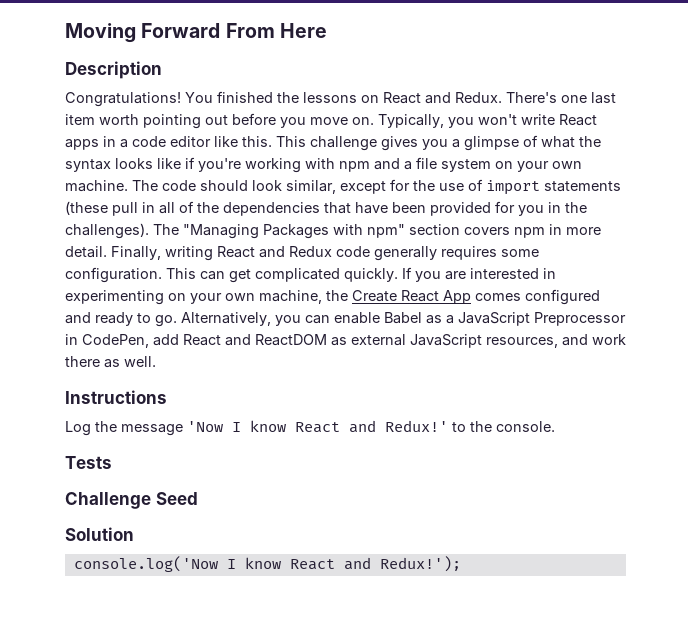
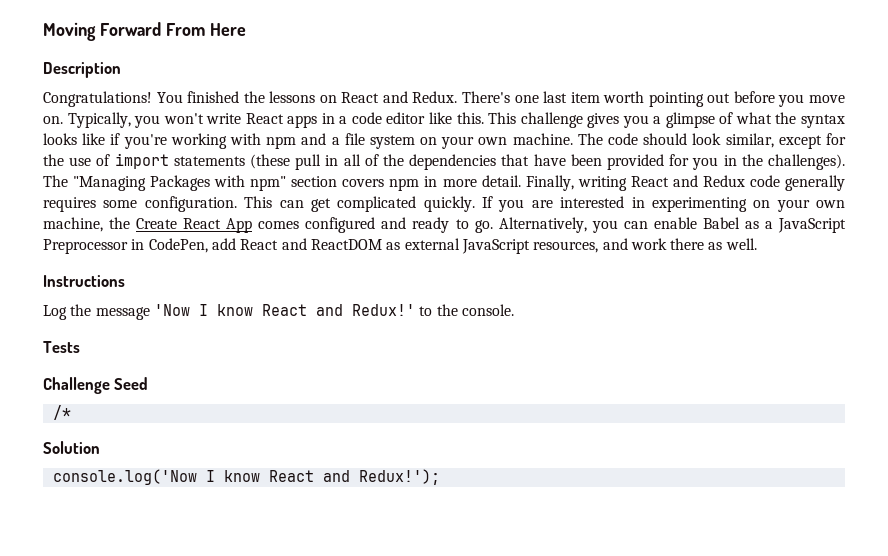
+ /*

